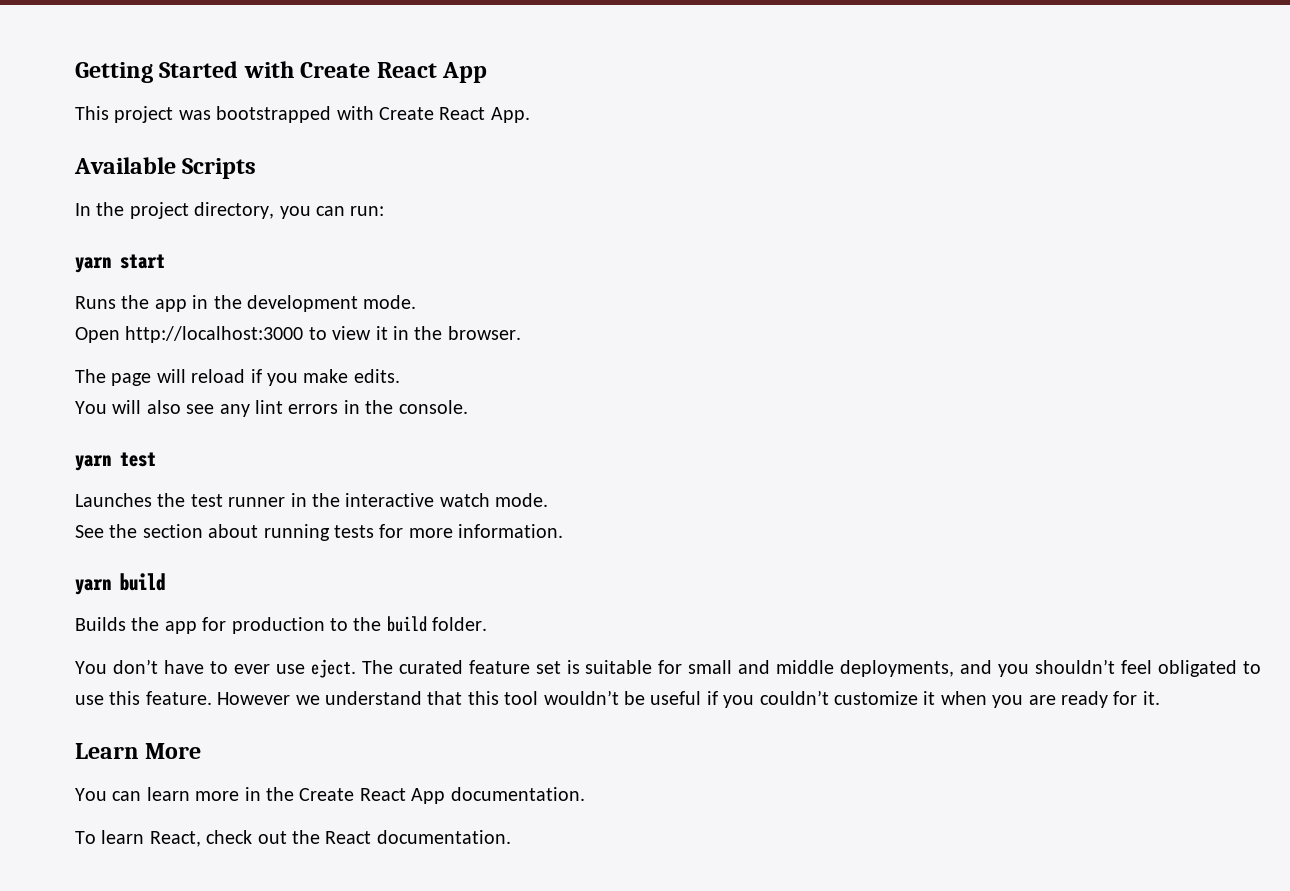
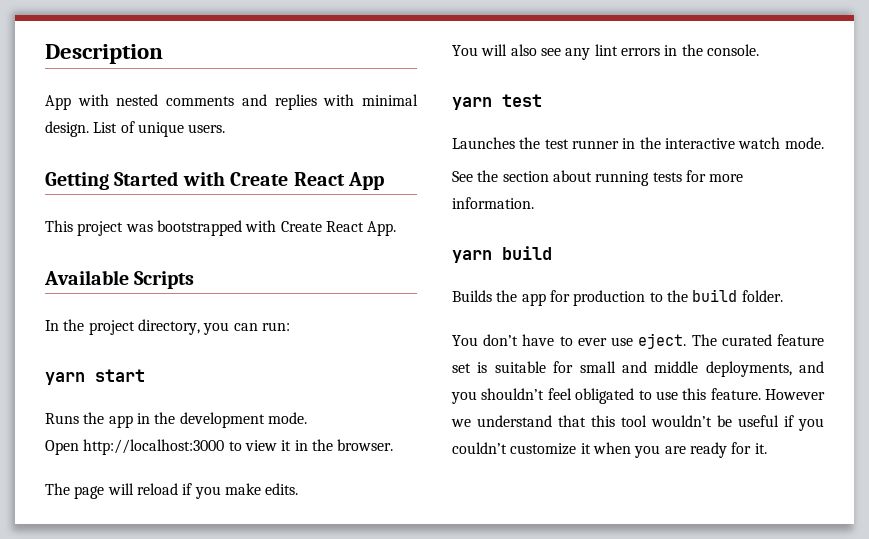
+ Description
+ App with nested comments and replies with minimal design. List of unique users.
- Learn More
- You can learn more in the Create React App documentation.
- To learn React, check out the React documentation.

